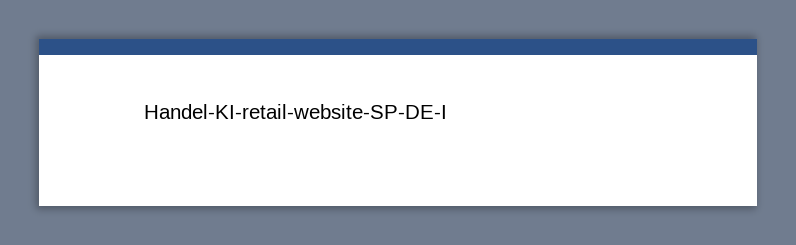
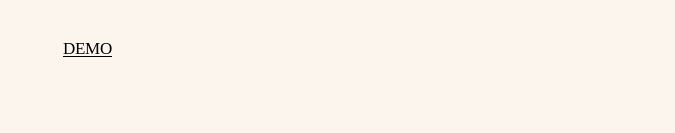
- Handel-KI-retail-website-SP-DE-I
+ DEMO

